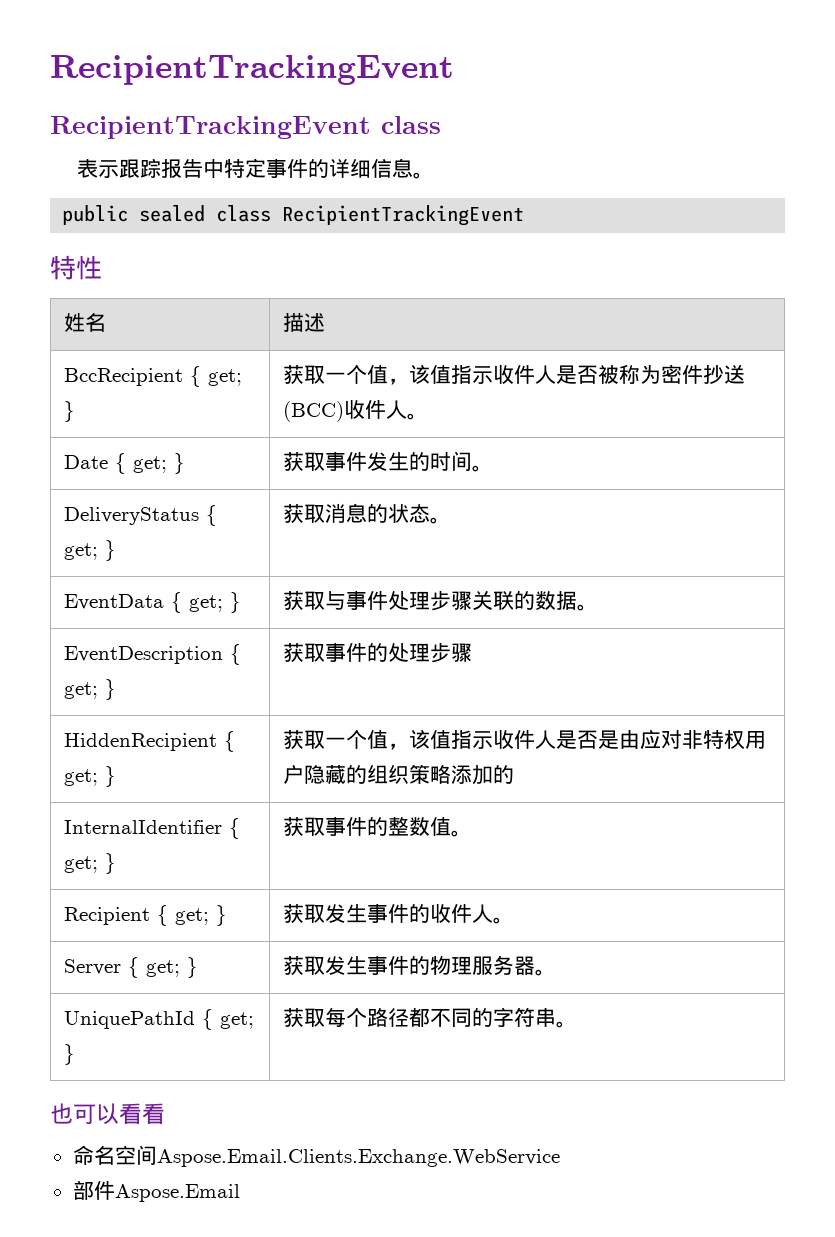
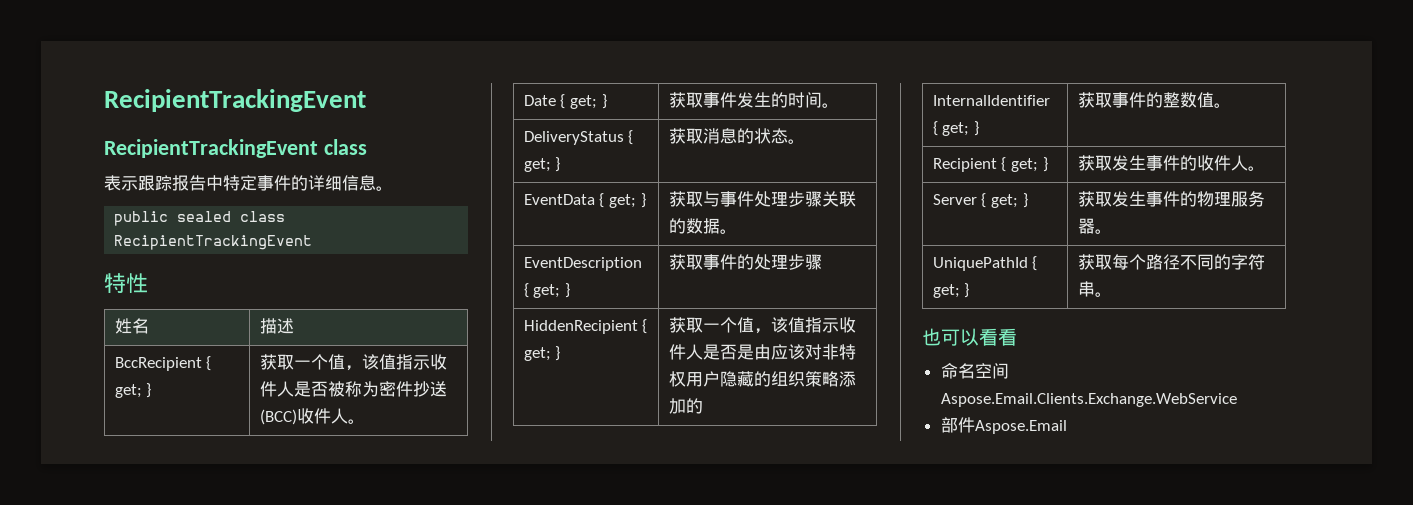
- HiddenRecipient { get; } | 获取一个值，该值指示收件人是否是由应对非特权用户隐藏的组织策略添加的
+ HiddenRecipient { get; } | 获取一个值，该值指示收件人是否是由应该对非特权用户隐藏的组织策略添加的
- UniquePathId { get; } | 获取每个路径都不同的字符串。
+ UniquePathId { get; } | 获取每个路径不同的字符串。

